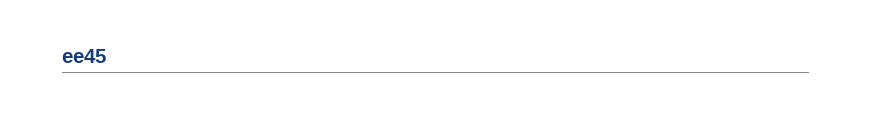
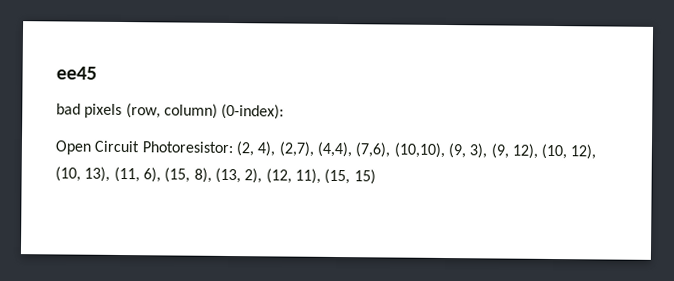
+ bad pixels (row, column) (0-index):
+ Open Circuit Photoresistor: (2, 4), (2,7), (4,4), (7,6), (10,10), (9, 3), (9, 12), (10, 12), (10, 13), (11, 6), (15, 8), (13, 2), (12, 11), (15, 15)

